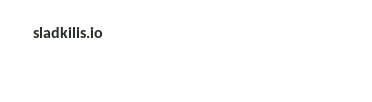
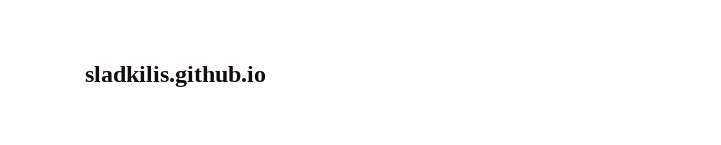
- sladkilis.io
+ sladkilis.github.io

